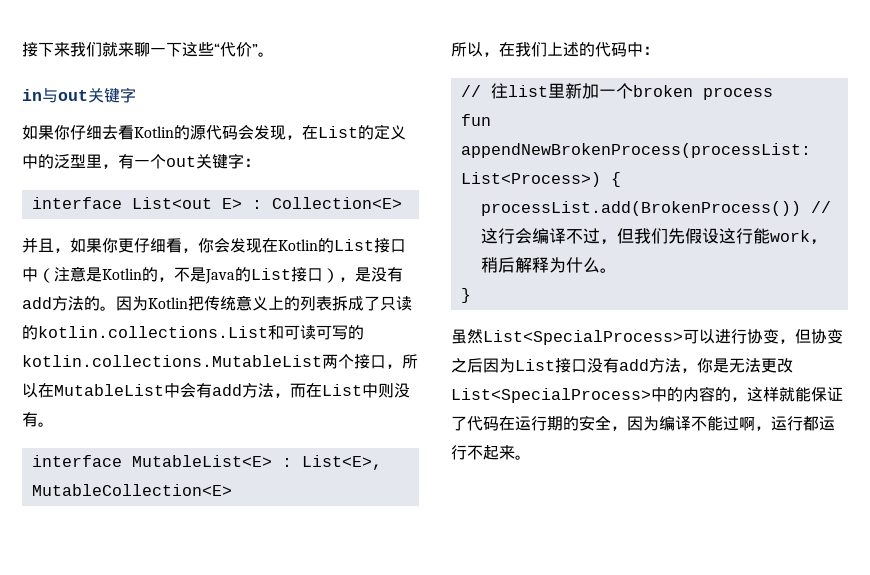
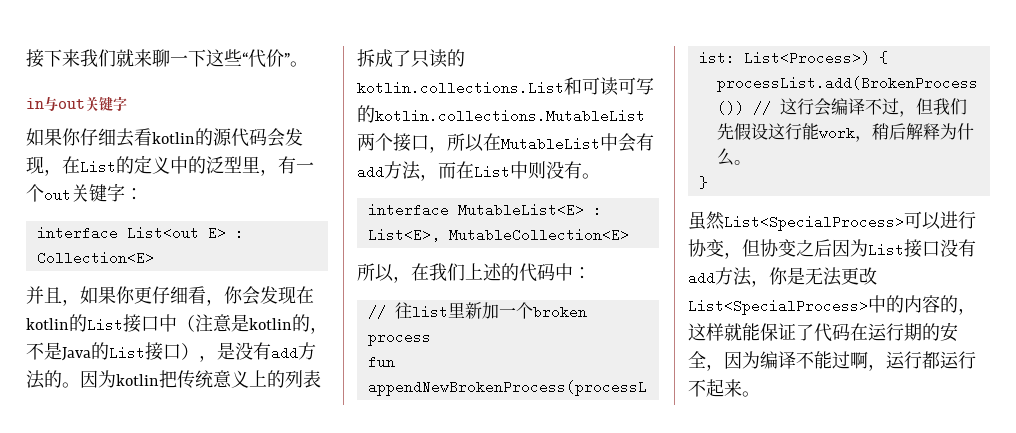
- 如果你仔细去看Kotlin的源代码会发现，在List的定义中的泛型里，有一个out关键字：
+ 如果你仔细去看kotlin的源代码会发现，在List的定义中的泛型里，有一个out关键字：
- 并且，如果你更仔细看，你会发现在Kotlin的List接口中（注意是Kotlin的，不是Java的List接口），是没有add方法的。
+ 并且，如果你更仔细看，你会发现在kotlin的List接口中（注意是kotlin的，不是Java的List接口），是没有add方法的。
- 因为Kotlin把传统意义上的列表拆成了只读的kotlin.collections.List和可读可写的kotlin.collections.MutableList两个接口，所以在MutableList中会有add方法，而在List中则没有。
+ 因为kotlin把传统意义上的列表拆成了只读的kotlin.collections.List和可读可写的kotlin.collections.MutableList两个接口，所以在MutableList中会有add方法，而在List中则没有。

